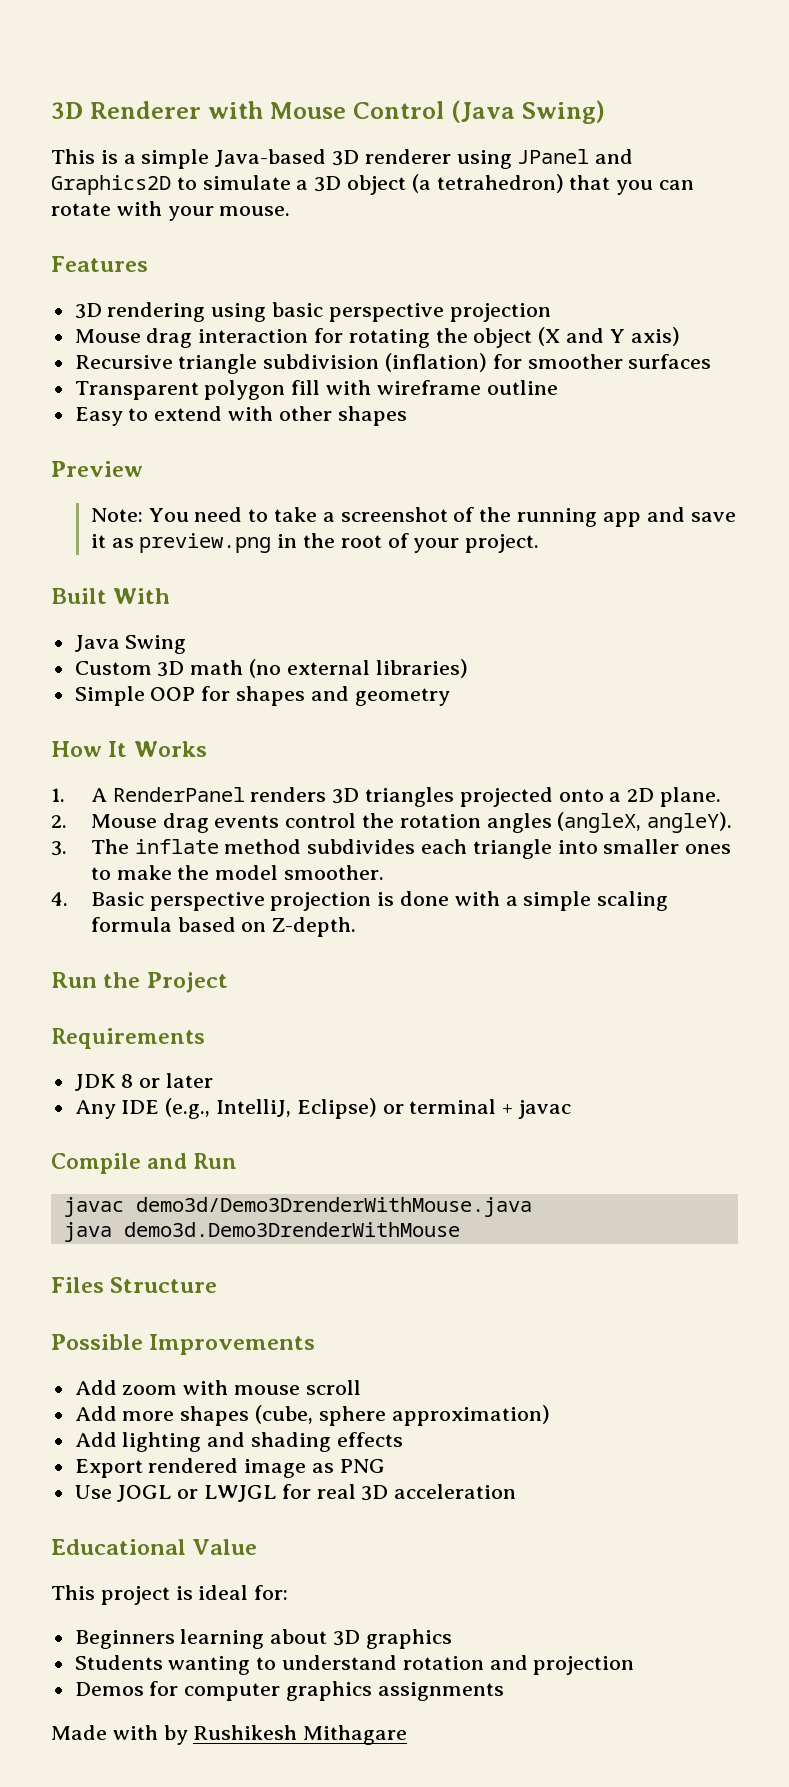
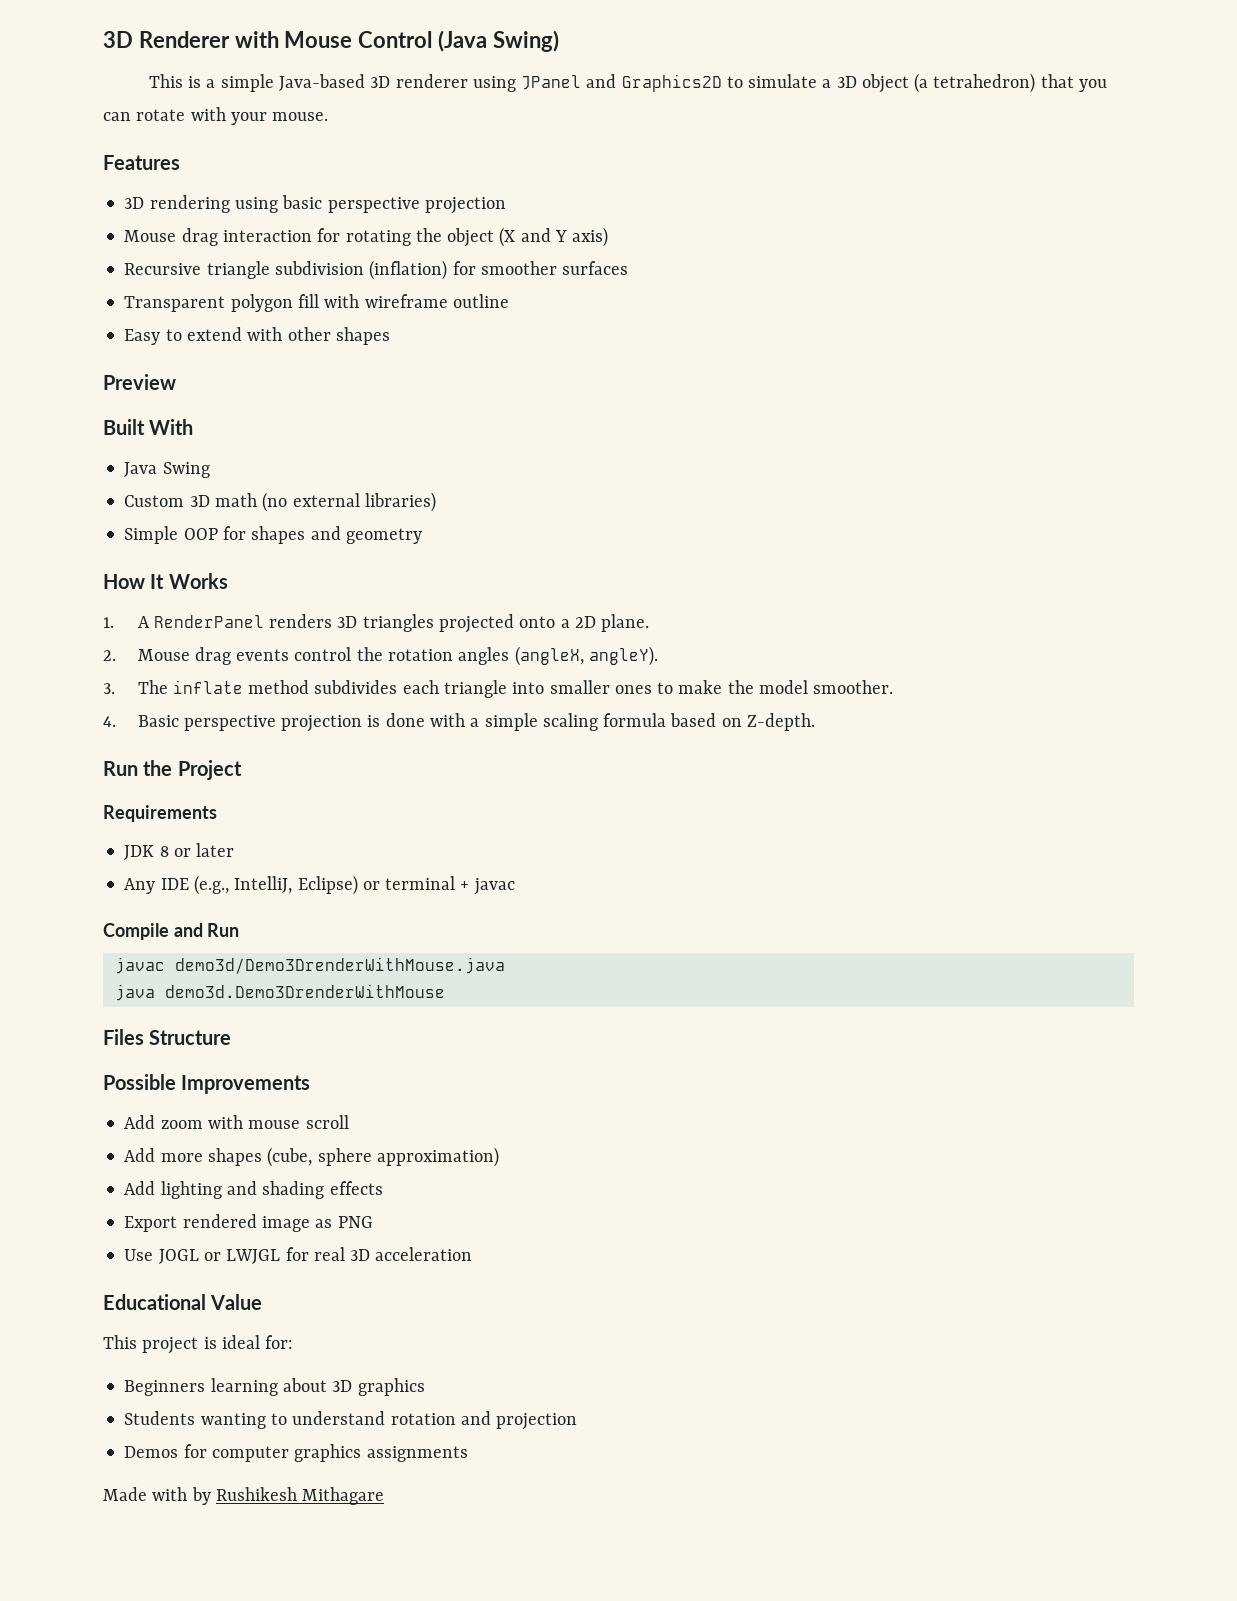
- Note: You need to take a screenshot of the running app and save it as preview.png in the root of your project.

